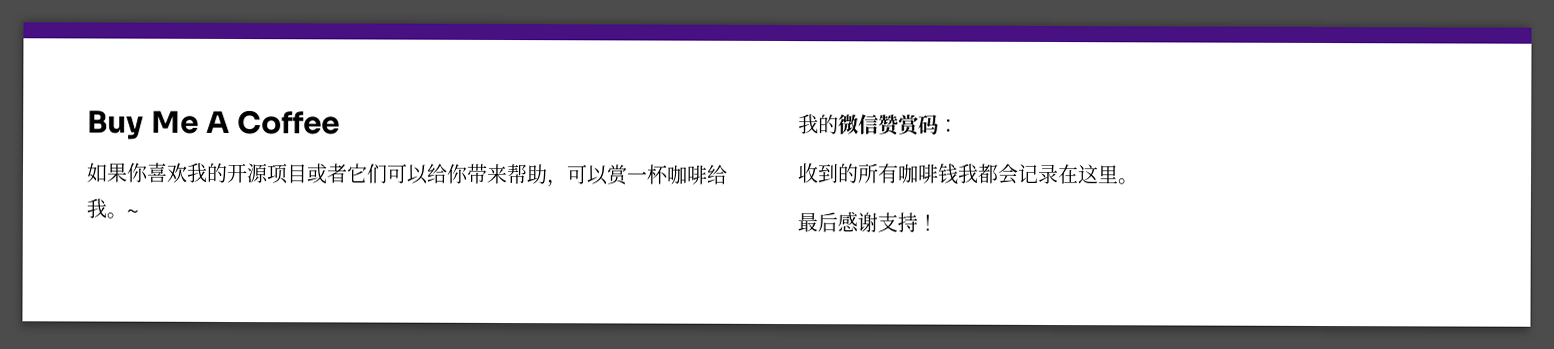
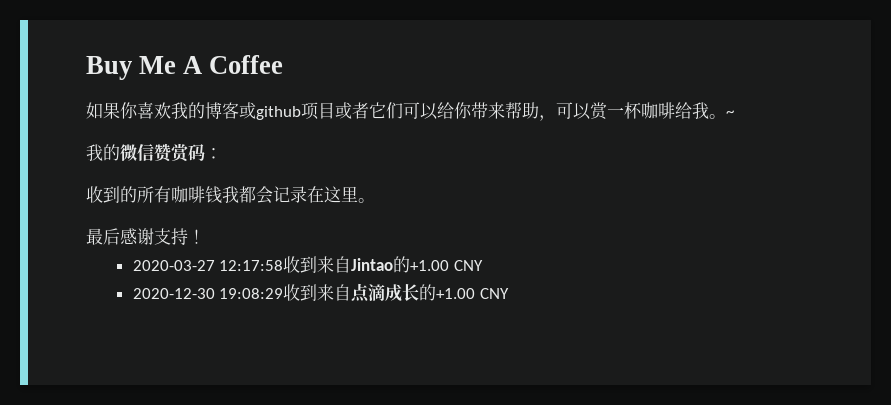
- 如果你喜欢我的开源项目或者它们可以给你带来帮助，可以赏一杯咖啡给我。
+ 如果你喜欢我的博客或github项目或者它们可以给你带来帮助，可以赏一杯咖啡给我。
+ 2020-03-27 12:17:58收到来自Jintao的+1.00 CNY
+ 2020-12-30 19:08:29收到来自点滴成长的+1.00 CNY

